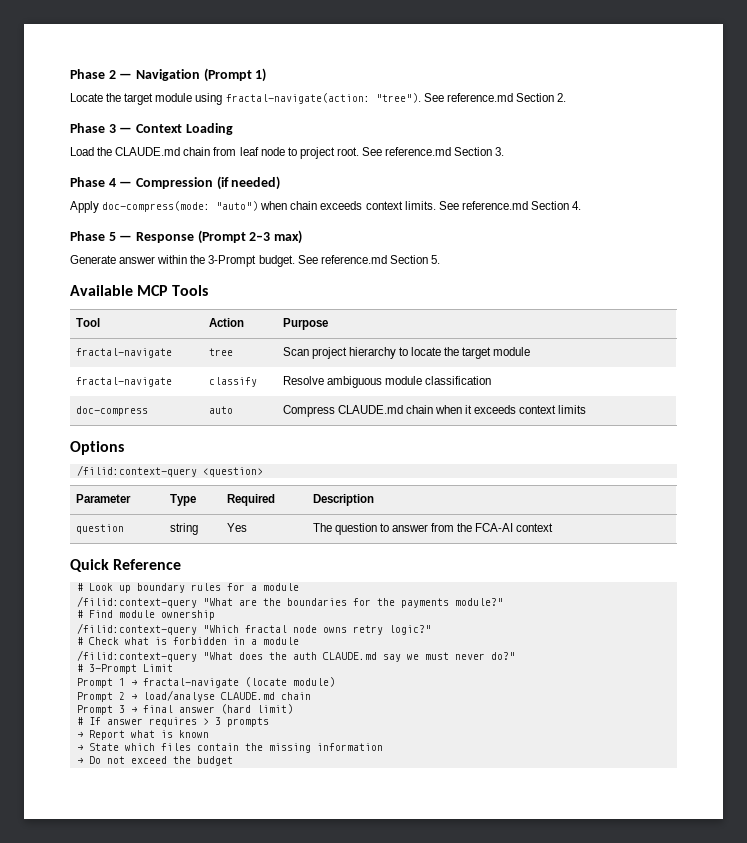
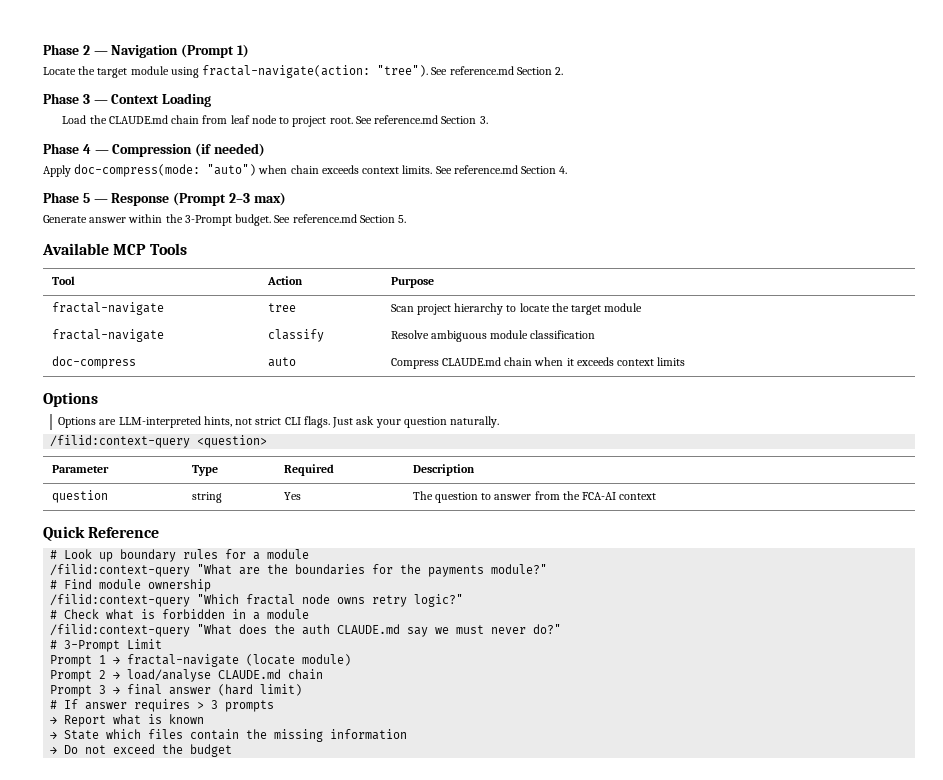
+ Options are LLM-interpreted hints, not strict CLI flags. Just ask your question naturally.

